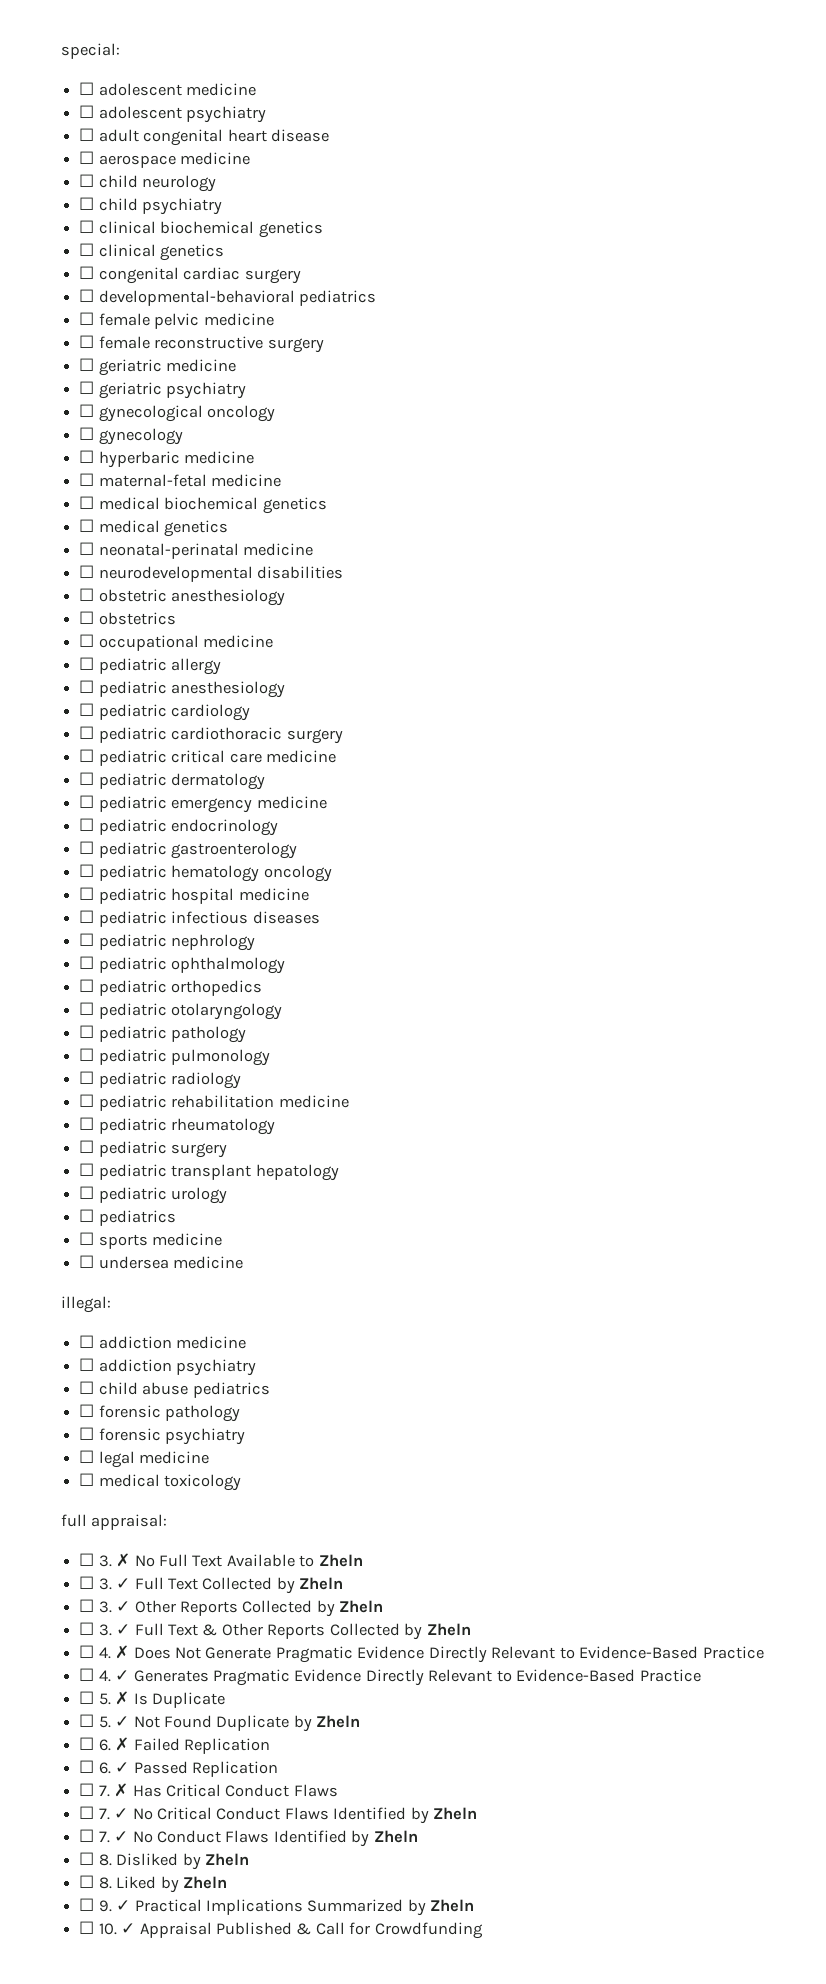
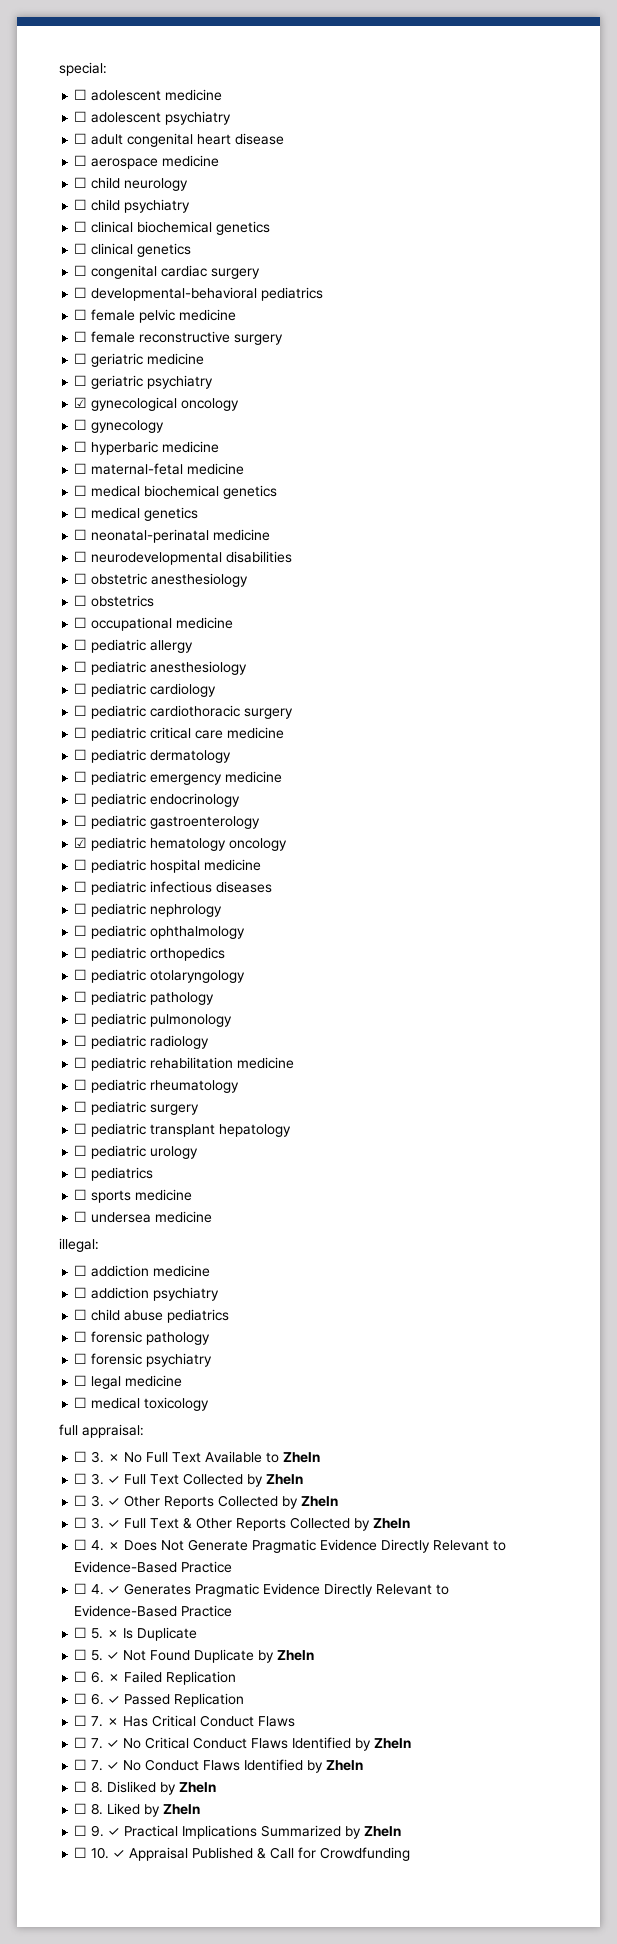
- ☐ gynecological oncology
+ ☑ gynecological oncology
- ☐ pediatric hematology oncology
+ ☑ pediatric hematology oncology

